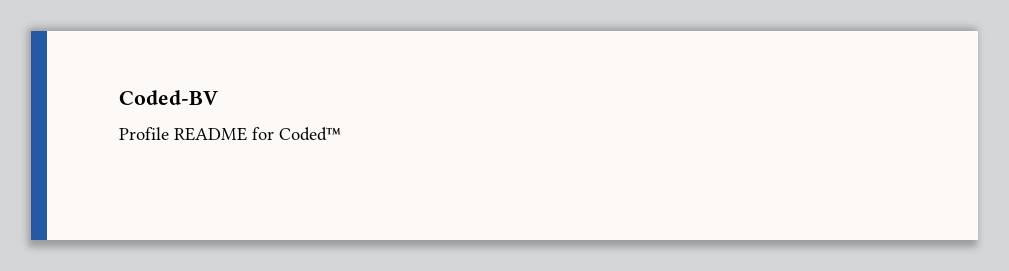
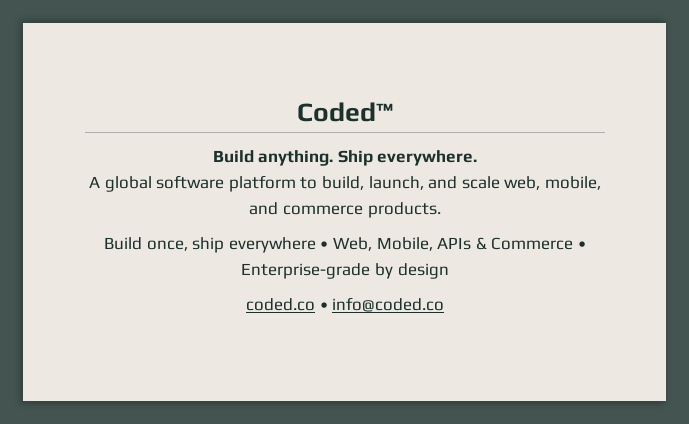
- Coded-BV
- Profile README for Coded™
+ Coded™
+ Build anything. Ship everywhere.
+ A global software platform to build, launch, and scale web, mobile, and commerce products.
+ Build once, ship everywhere • Web, Mobile, APIs & Commerce • Enterprise-grade by design
+ coded.co • info@coded.co

